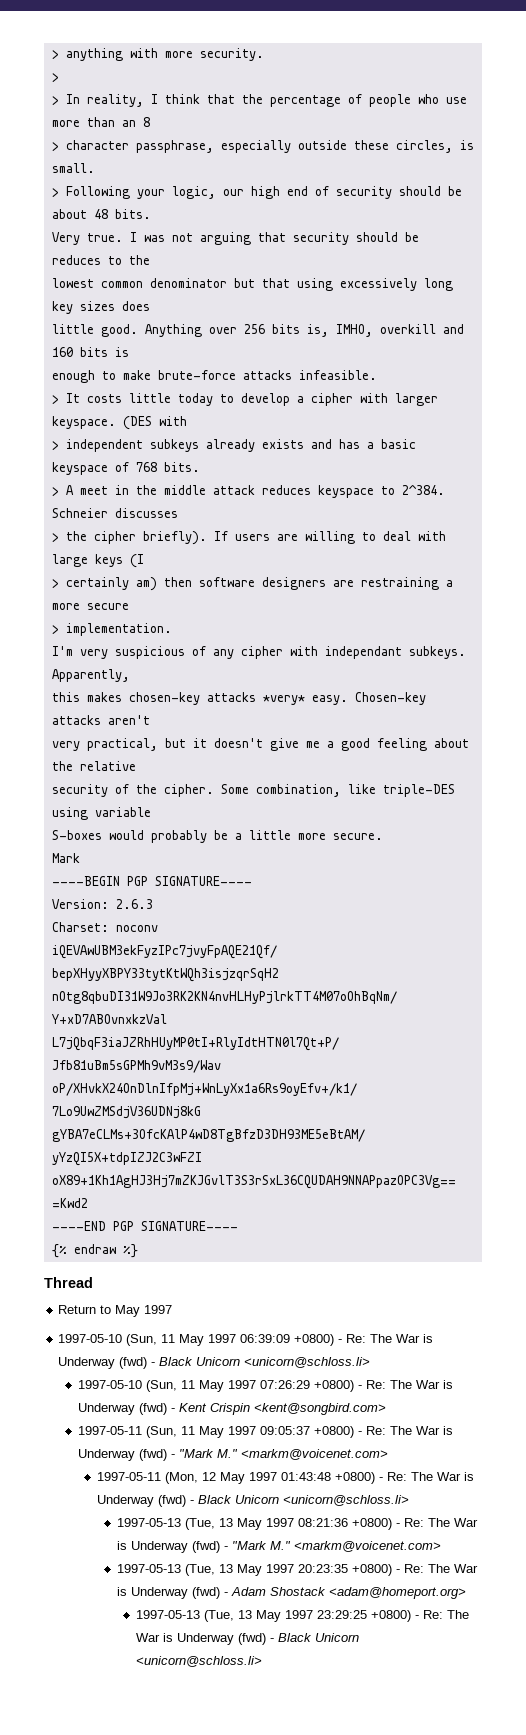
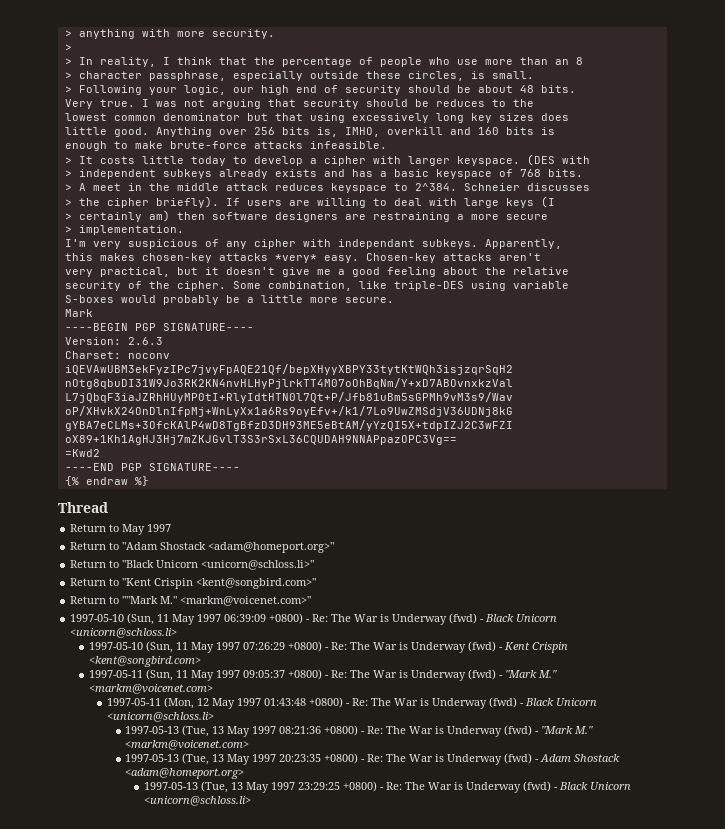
+ Return to "Adam Shostack <adam@homeport.org>"
+ Return to "Black Unicorn <unicorn@schloss.li>"
+ Return to "Kent Crispin <kent@songbird.com>"
+ Return to ""Mark M." <markm@voicenet.com>"

